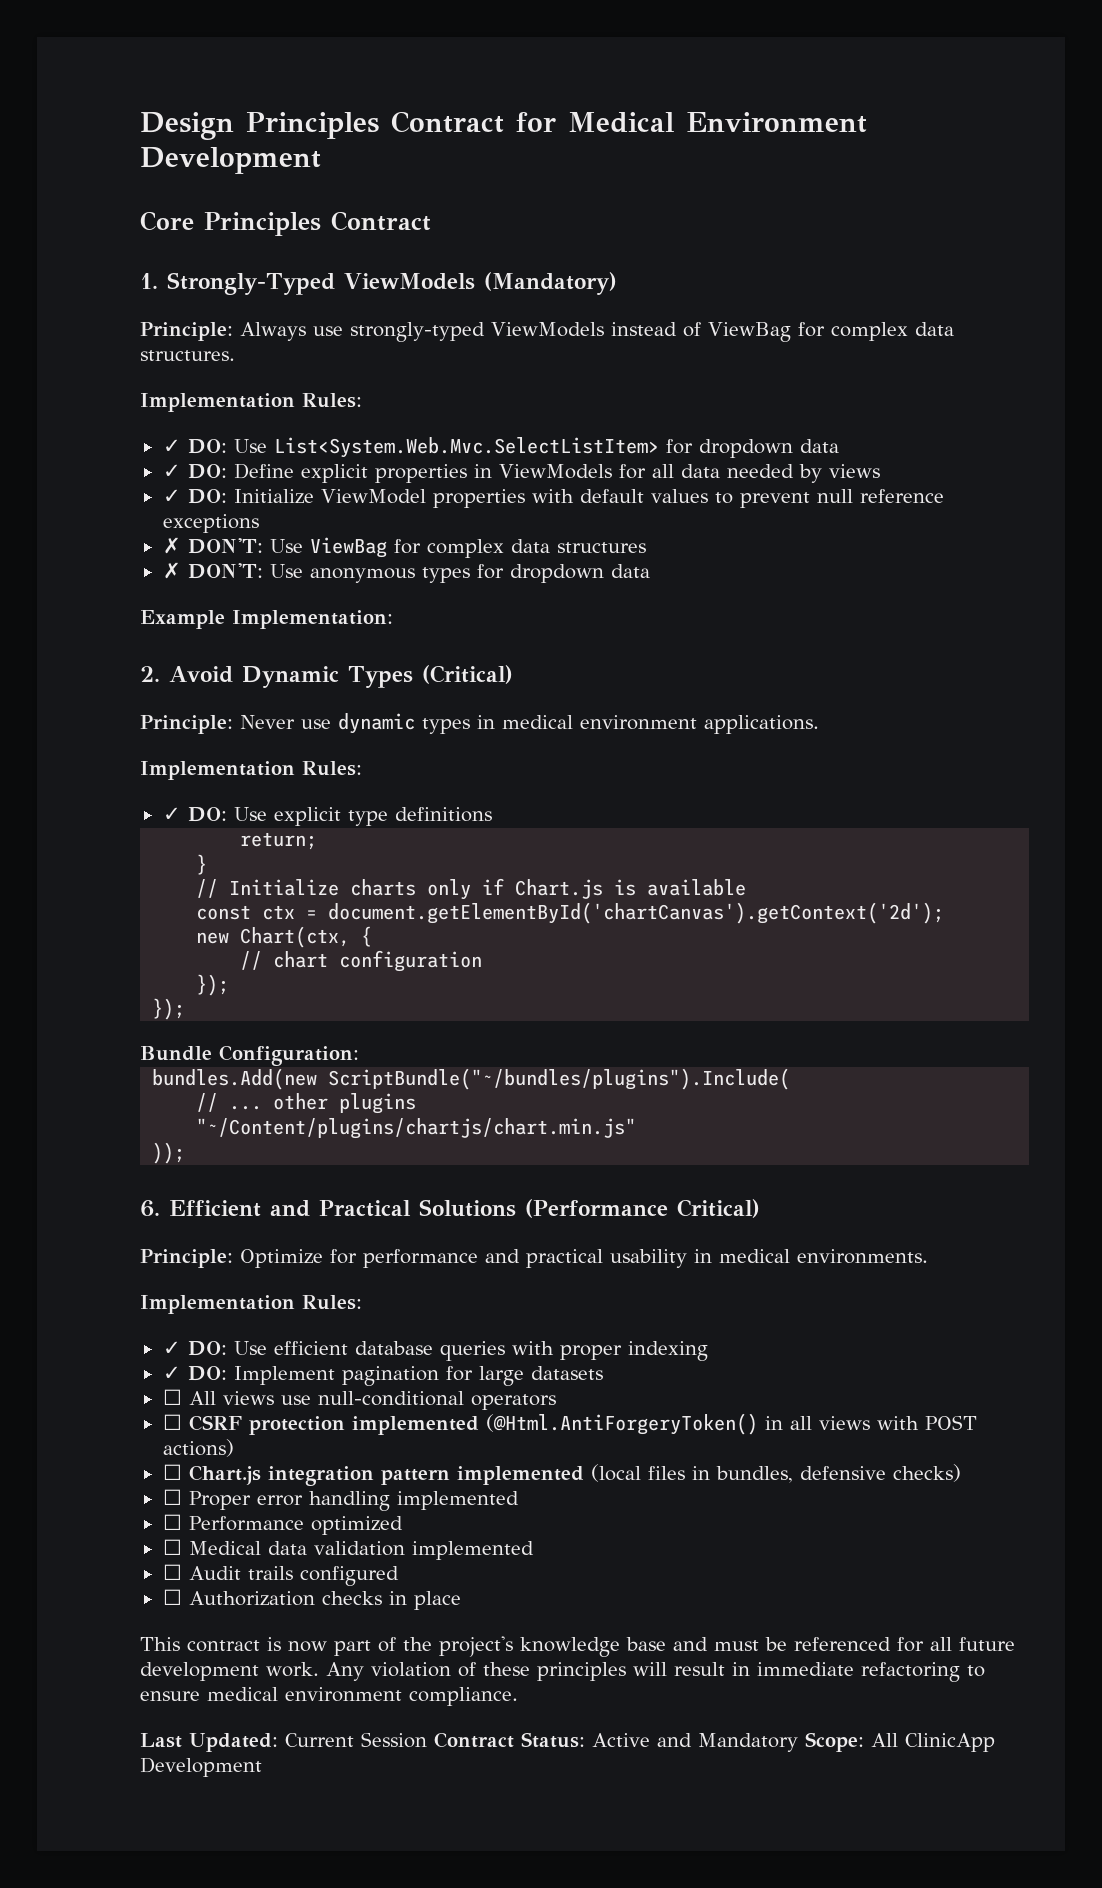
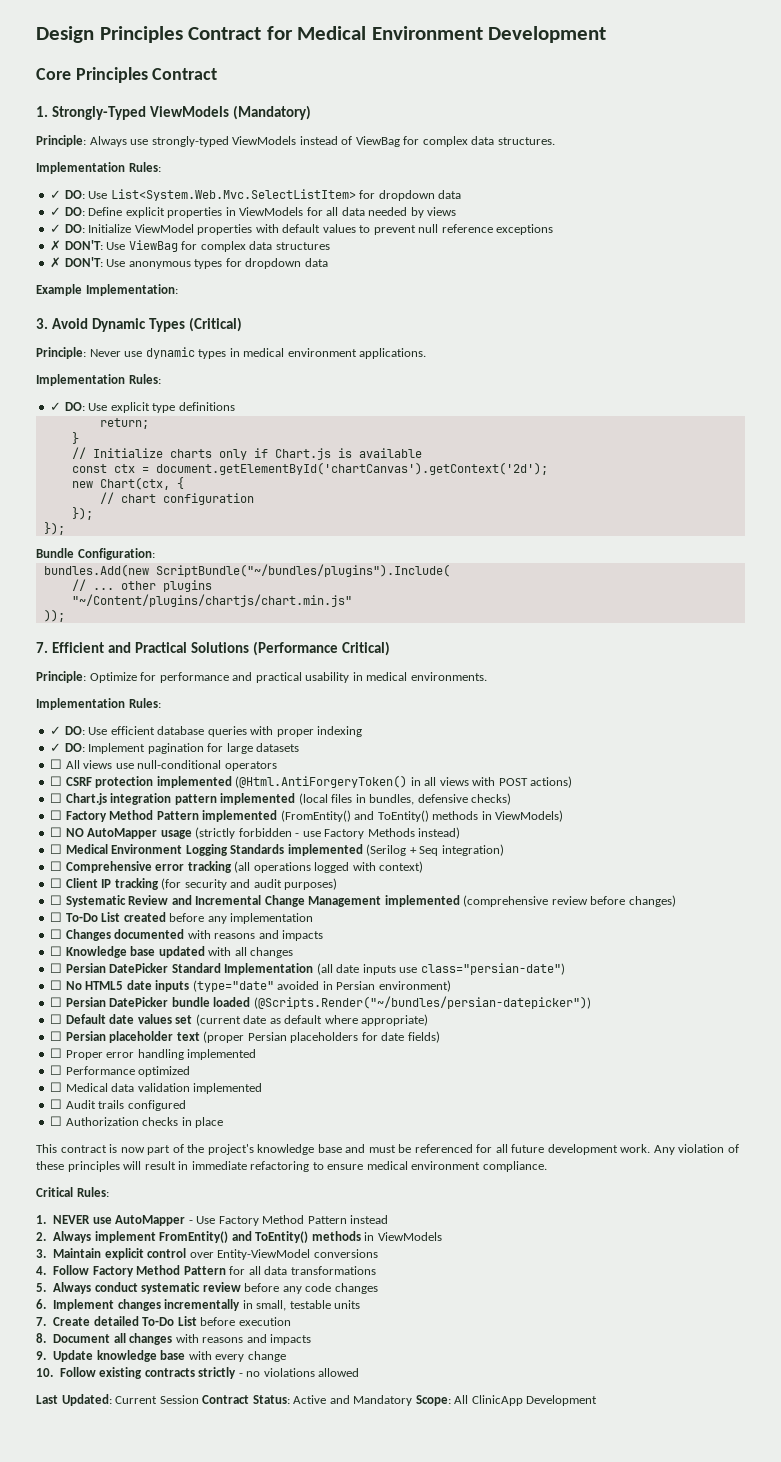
- 2. Avoid Dynamic Types (Critical)
+ 3. Avoid Dynamic Types (Critical)
- 6. Efficient and Practical Solutions (Performance Critical)
+ 7. Efficient and Practical Solutions (Performance Critical)
+ ☐ Factory Method Pattern implemented (FromEntity() and ToEntity() methods in ViewModels)
+ ☐ NO AutoMapper usage (strictly forbidden - use Factory Methods instead)
+ ☐ Medical Environment Logging Standards implemented (Serilog + Seq integration)
+ ☐ Comprehensive error tracking (all operations logged with context)
+ ☐ Client IP tracking (for security and audit purposes)
+ ☐ Systematic Review and Incremental Change Management implemented (comprehensive review before changes)
+ ☐ To-Do List created before any implementation
+ ☐ Changes documented with reasons and impacts
+ ☐ Knowledge base updated with all changes
+ ☐ Persian DatePicker Standard Implementation (all date inputs use class="persian-date")
+ ☐ No HTML5 date inputs (type="date" avoided in Persian environment)
+ ☐ Persian DatePicker bundle loaded (@Scripts.Render("~/bundles/persian-datepicker"))
+ ☐ Default date values set (current date as default where appropriate)
+ ☐ Persian placeholder text (proper Persian placeholders for date fields)
+ Critical Rules:
+ 1. NEVER use AutoMapper - Use Factory Method Pattern instead
+ 2. Always implement FromEntity() and ToEntity() methods in ViewModels
+ 3. Maintain explicit control over Entity-ViewModel conversions
+ 4. Follow Factory Method Pattern for all data transformations
+ 5. Always conduct systematic review before any code changes
+ 6. Implement changes incrementally in small, testable units
+ 7. Create detailed To-Do List before execution
+ 8. Document all changes with reasons and impacts
+ 9. Update knowledge base with every change
+ 10. Follow existing contracts strictly - no violations allowed

